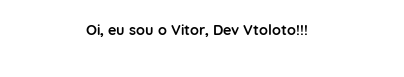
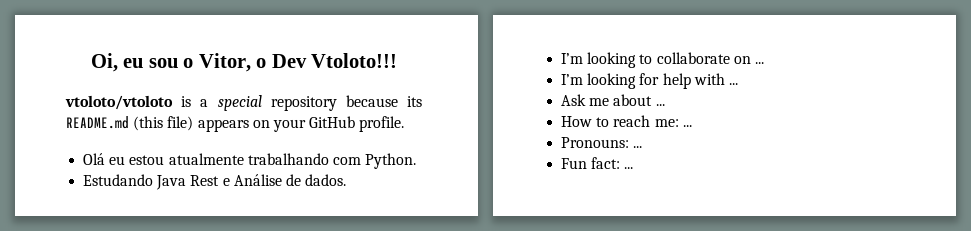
- Oi, eu sou o Vitor, Dev Vtoloto!!!
+ Oi, eu sou o Vitor, o Dev Vtoloto!!!
+ vtoloto/vtoloto is a special repository because its README.md (this file) appears on your GitHub profile.
+ Olá eu estou atualmente trabalhando com Python.
+ Estudando Java Rest e Análise de dados.
+ I’m looking to collaborate on ...
+ I’m looking for help with ...
+ Ask me about ...
+ How to reach me: ...
+ Pronouns: ...
+ Fun fact: ...

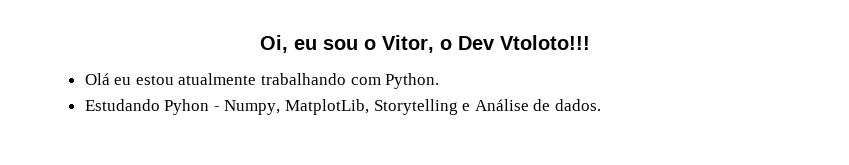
- vtoloto/vtoloto is a special repository because its README.md (this file) appears on your GitHub profile.
- Estudando Java Rest e Análise de dados.
+ Estudando Pyhon - Numpy, MatplotLib, Storytelling e Análise de dados.
- I’m looking to collaborate on ...
- I’m looking for help with ...
- Ask me about ...
- How to reach me: ...
- Pronouns: ...
- Fun fact: ...

